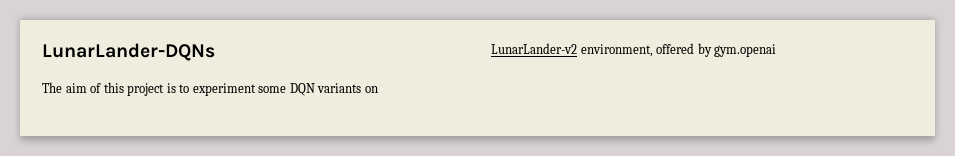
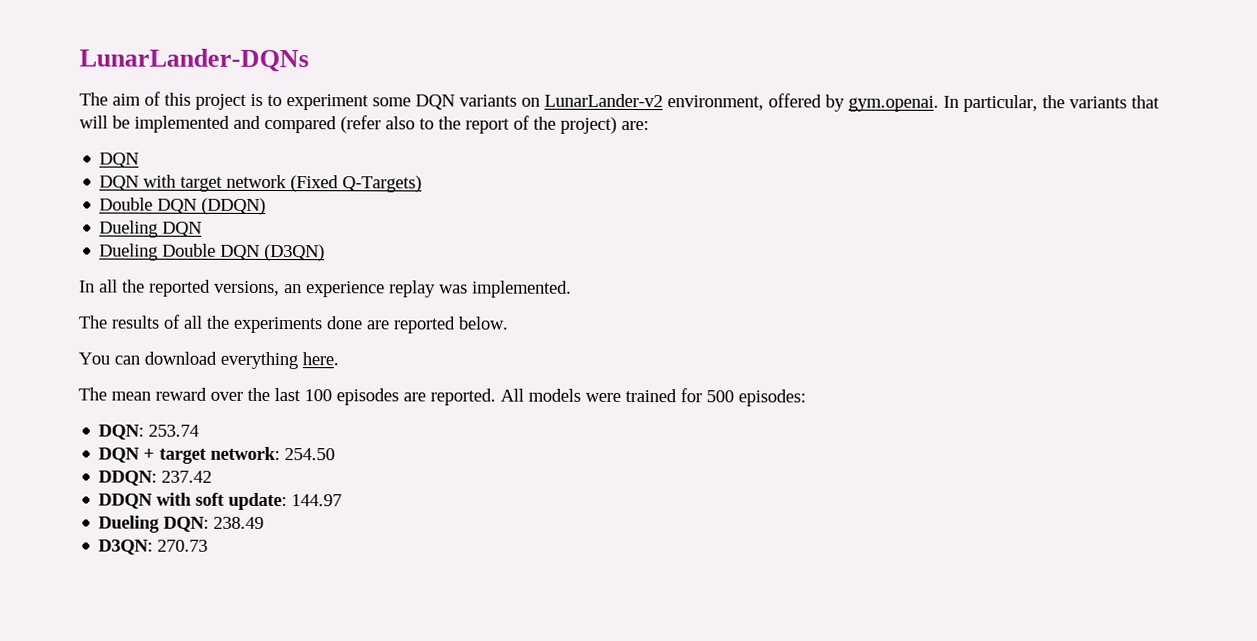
- The aim of this project is to experiment some DQN variants on LunarLander-v2 environment, offered by gym.openai
+ The aim of this project is to experiment some DQN variants on LunarLander-v2 environment, offered by gym.openai. In particular, the variants that will be implemented and compared (refer also to the report of the project) are:
+ DQN
+ DQN with target network (Fixed Q-Targets)
+ Double DQN (DDQN)
+ Dueling DQN
+ Dueling Double DQN (D3QN)
+ In all the reported versions, an experience replay was implemented.
+ The results of all the experiments done are reported below.
+ You can download everything here.
+ The mean reward over the last 100 episodes are reported. All models were trained for 500 episodes:
+ DQN: 253.74
+ DQN + target network: 254.50
+ DDQN: 237.42
+ DDQN with soft update: 144.97
+ Dueling DQN: 238.49
+ D3QN: 270.73

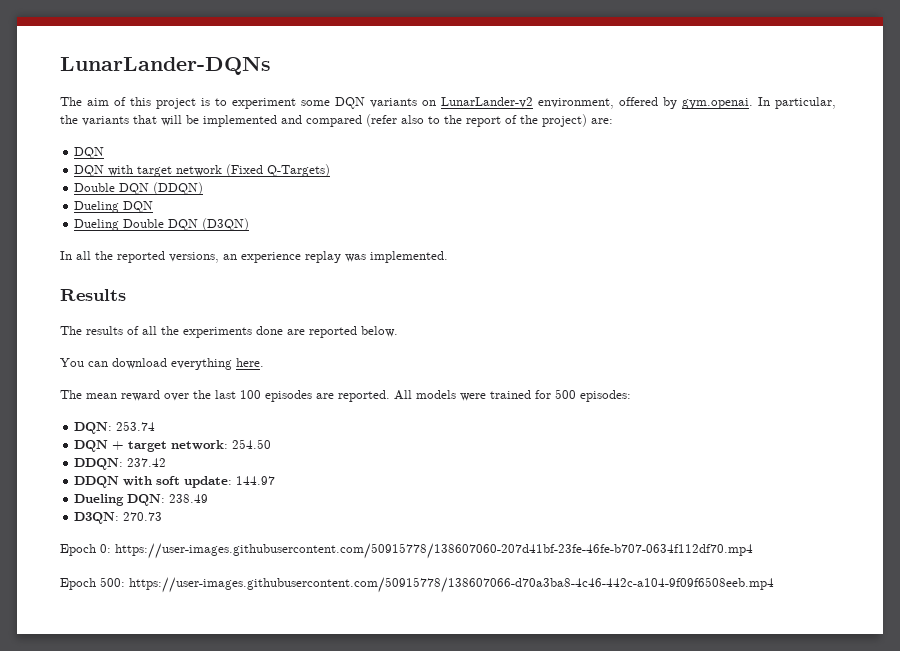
+ Results
+ Epoch 0: https://user-images.githubusercontent.com/50915778/138607060-207d41bf-23fe-46fe-b707-0634f112df70.mp4
+ Epoch 500: https://user-images.githubusercontent.com/50915778/138607066-d70a3ba8-4c46-442c-a104-9f09f6508eeb.mp4

